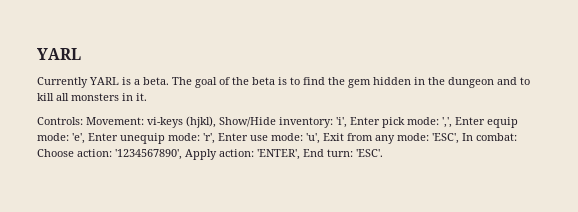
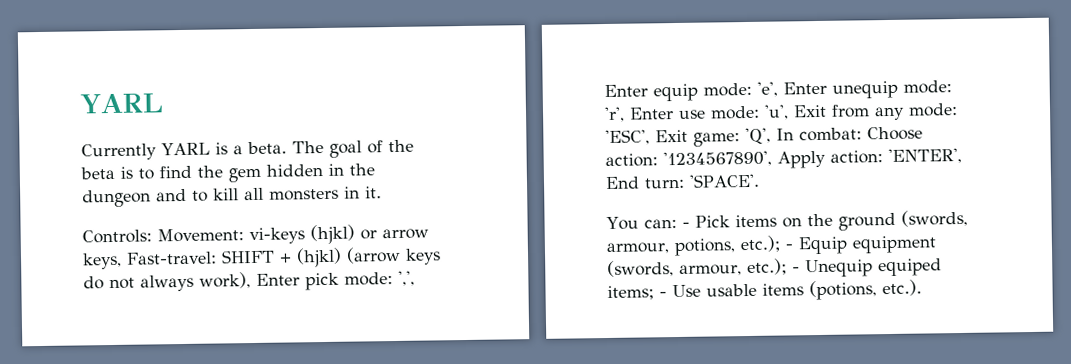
- Controls: Movement: vi-keys (hjkl), Show/Hide inventory: 'i', Enter pick mode: ',', Enter equip mode: 'e', Enter unequip mode: 'r', Enter use mode: 'u', Exit from any mode: 'ESC', In combat: Choose action: '1234567890', Apply action: 'ENTER', End turn: 'ESC'.
+ Controls: Movement: vi-keys (hjkl) or arrow keys, Fast-travel: SHIFT + (hjkl) (arrow keys do not always work), Enter pick mode: ',', Enter equip mode: 'e', Enter unequip mode: 'r', Enter use mode: 'u', Exit from any mode: 'ESC', Exit game: 'Q', In combat: Choose action: '1234567890', Apply action: 'ENTER', End turn: 'SPACE'.
+ You can: - Pick items on the ground (swords, armour, potions, etc.); - Equip equipment (swords, armour, etc.); - Unequip equiped items; - Use usable items (potions, etc.).

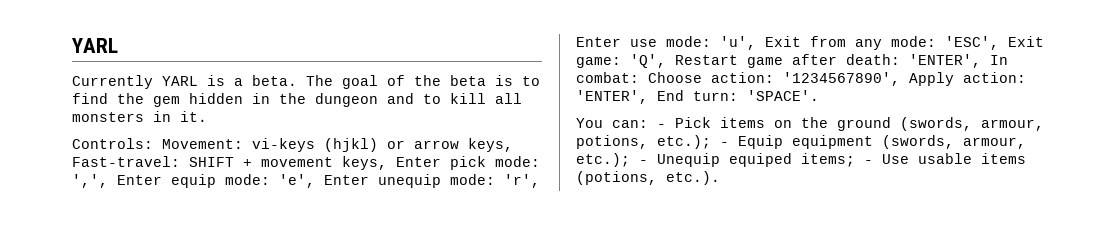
- Controls: Movement: vi-keys (hjkl) or arrow keys, Fast-travel: SHIFT + (hjkl) (arrow keys do not always work), Enter pick mode: ',', Enter equip mode: 'e', Enter unequip mode: 'r', Enter use mode: 'u', Exit from any mode: 'ESC', Exit game: 'Q', In combat: Choose action: '1234567890', Apply action: 'ENTER', End turn: 'SPACE'.
+ Controls: Movement: vi-keys (hjkl) or arrow keys, Fast-travel: SHIFT + movement keys, Enter pick mode: ',', Enter equip mode: 'e', Enter unequip mode: 'r', Enter use mode: 'u', Exit from any mode: 'ESC', Exit game: 'Q', Restart game after death: 'ENTER', In combat: Choose action: '1234567890', Apply action: 'ENTER', End turn: 'SPACE'.

